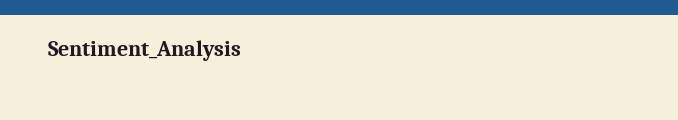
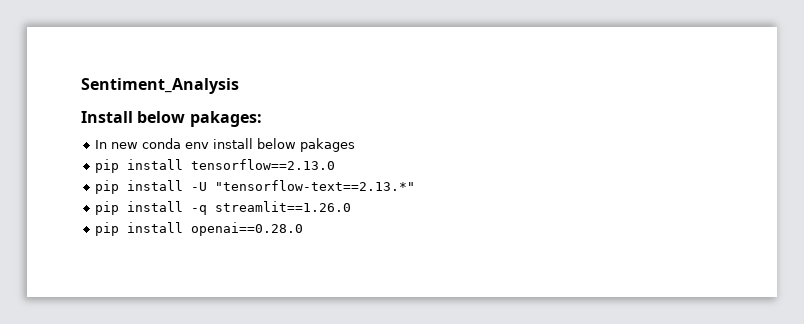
+ Install below pakages:
+ In new conda env install below pakages
+ pip install tensorflow==2.13.0
+ pip install -U "tensorflow-text==2.13.*"
+ pip install -q streamlit==1.26.0
+ pip install openai==0.28.0

